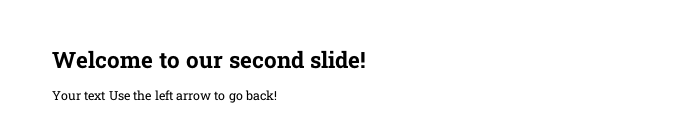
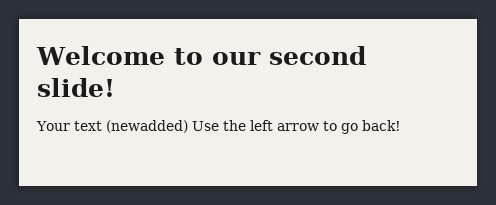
- Your text Use the left arrow to go back!
+ Your text (newadded) Use the left arrow to go back!

